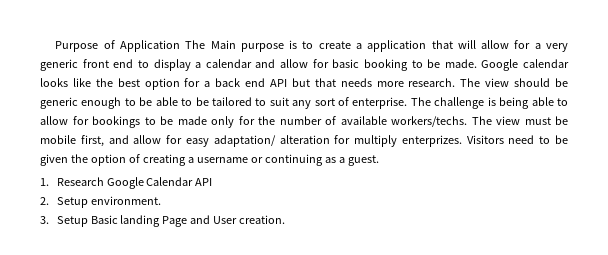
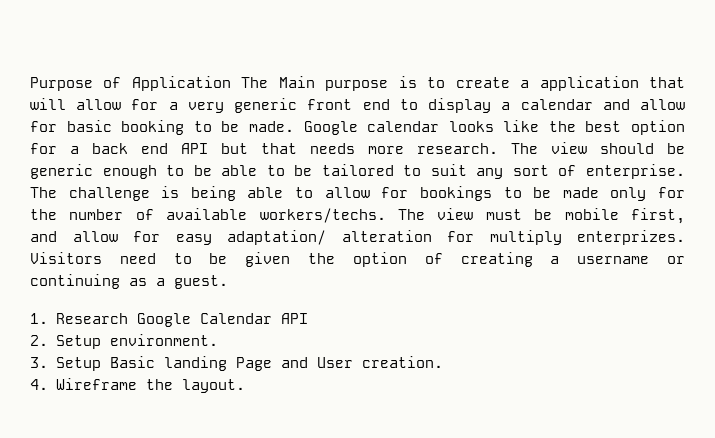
+ 4. Wireframe the layout.

